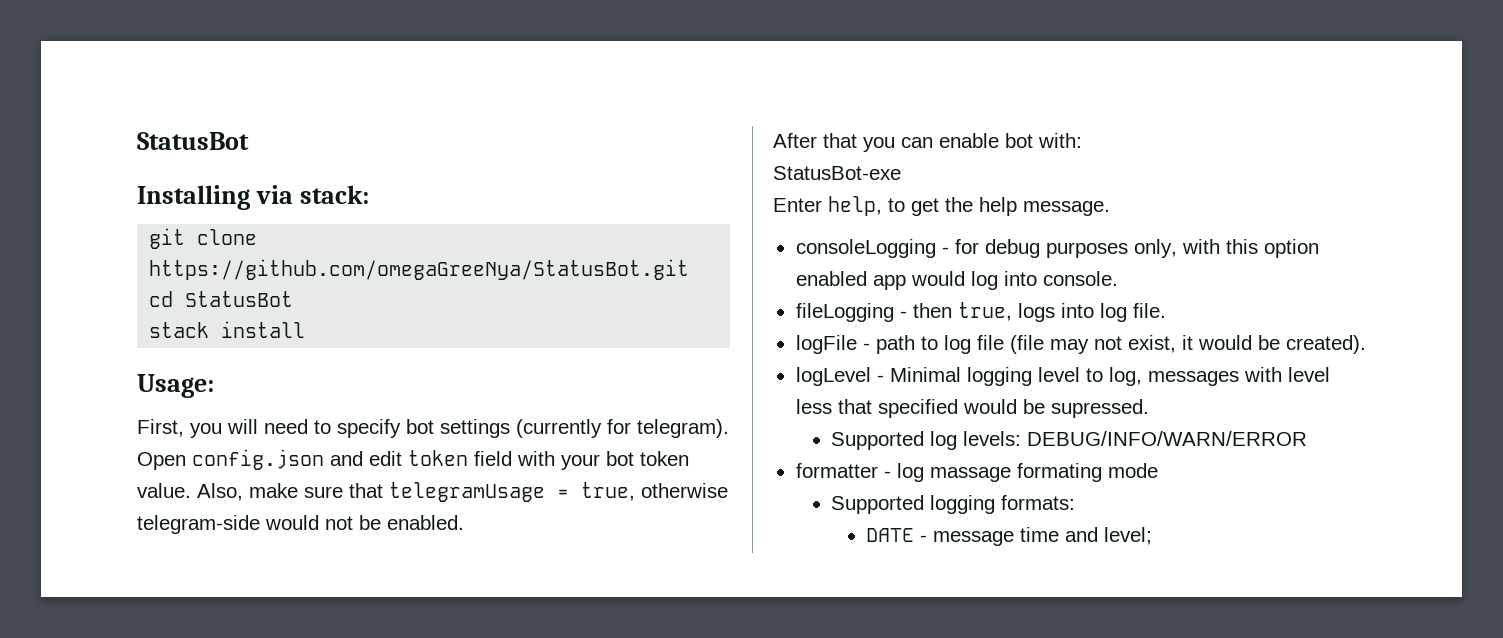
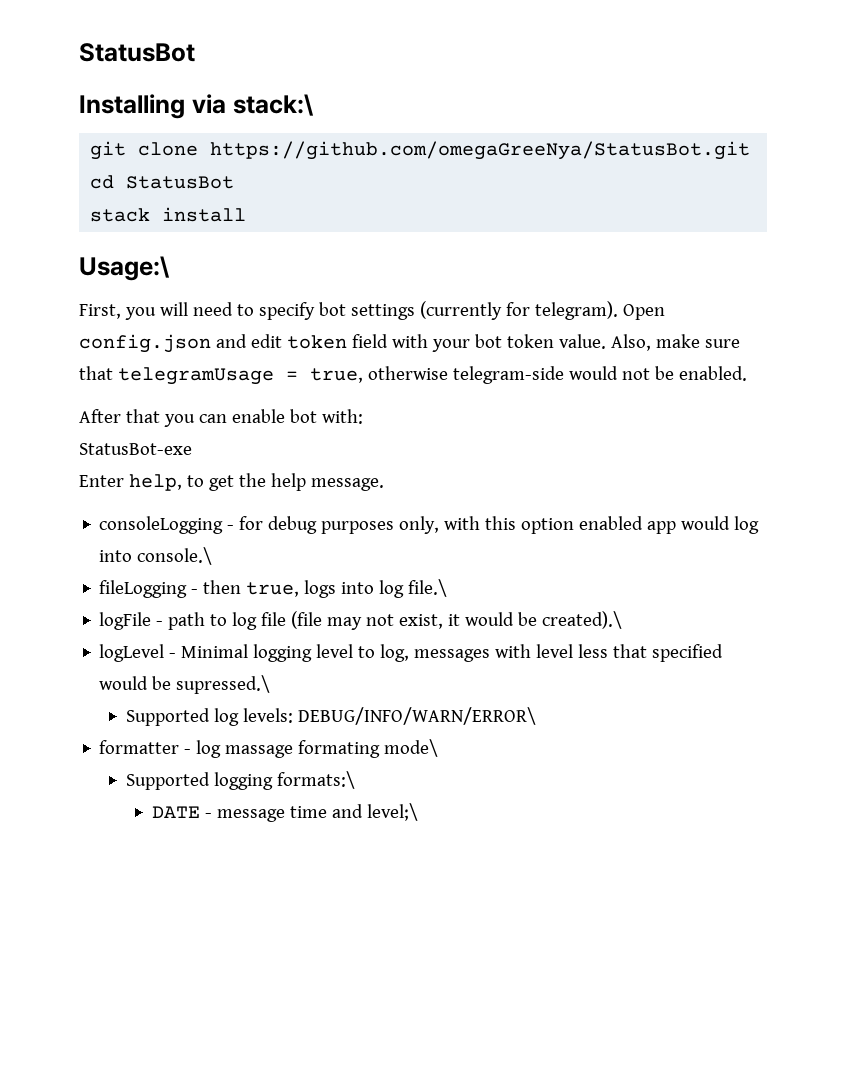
- Installing via stack:
+ Installing via stack:\
- Usage:
+ Usage:\
- consoleLogging - for debug purposes only, with this option enabled app would log into console.
+ consoleLogging - for debug purposes only, with this option enabled app would log into console.\
- fileLogging - then true, logs into log file.
+ fileLogging - then true, logs into log file.\
- logFile - path to log file (file may not exist, it would be created).
+ logFile - path to log file (file may not exist, it would be created).\
- logLevel - Minimal logging level to log, messages with level less that specified would be supressed.
+ logLevel - Minimal logging level to log, messages with level less that specified would be supressed.\
- Supported log levels: DEBUG/INFO/WARN/ERROR
+ Supported log levels: DEBUG/INFO/WARN/ERROR\
- formatter - log massage formating mode
+ formatter - log massage formating mode\
- Supported logging formats:
+ Supported logging formats:\
- DATE - message time and level;
+ DATE - message time and level;\

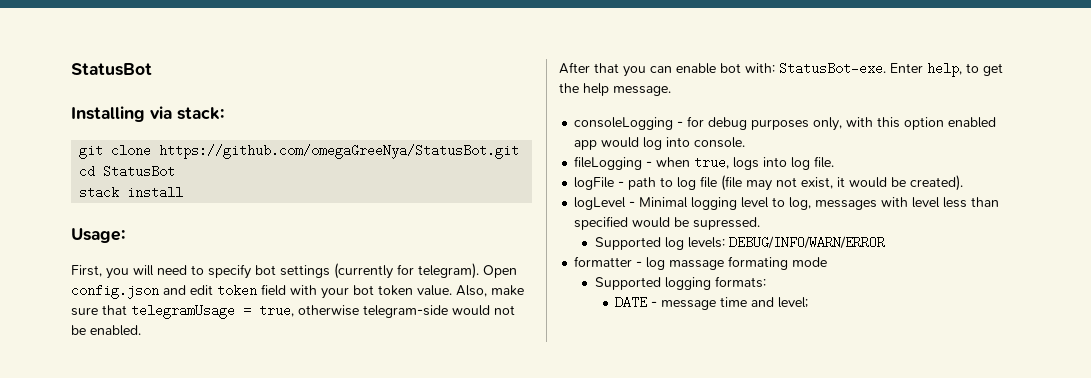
- Installing via stack:\
+ Installing via stack:
- Usage:\
+ Usage:
- After that you can enable bot with:
- StatusBot-exe
- Enter help, to get the help message.
+ After that you can enable bot with: StatusBot-exe. Enter help, to get the help message.
- consoleLogging - for debug purposes only, with this option enabled app would log into console.\
+ consoleLogging - for debug purposes only, with this option enabled app would log into console.
- fileLogging - then true, logs into log file.\
+ fileLogging - when true, logs into log file.
- logFile - path to log file (file may not exist, it would be created).\
+ logFile - path to log file (file may not exist, it would be created).
- logLevel - Minimal logging level to log, messages with level less that specified would be supressed.\
+ logLevel - Minimal logging level to log, messages with level less than specified would be supressed.
- Supported log levels: DEBUG/INFO/WARN/ERROR\
+ Supported log levels: DEBUG/INFO/WARN/ERROR
- formatter - log massage formating mode\
+ formatter - log massage formating mode
- Supported logging formats:\
+ Supported logging formats:
- DATE - message time and level;\
+ DATE - message time and level;

